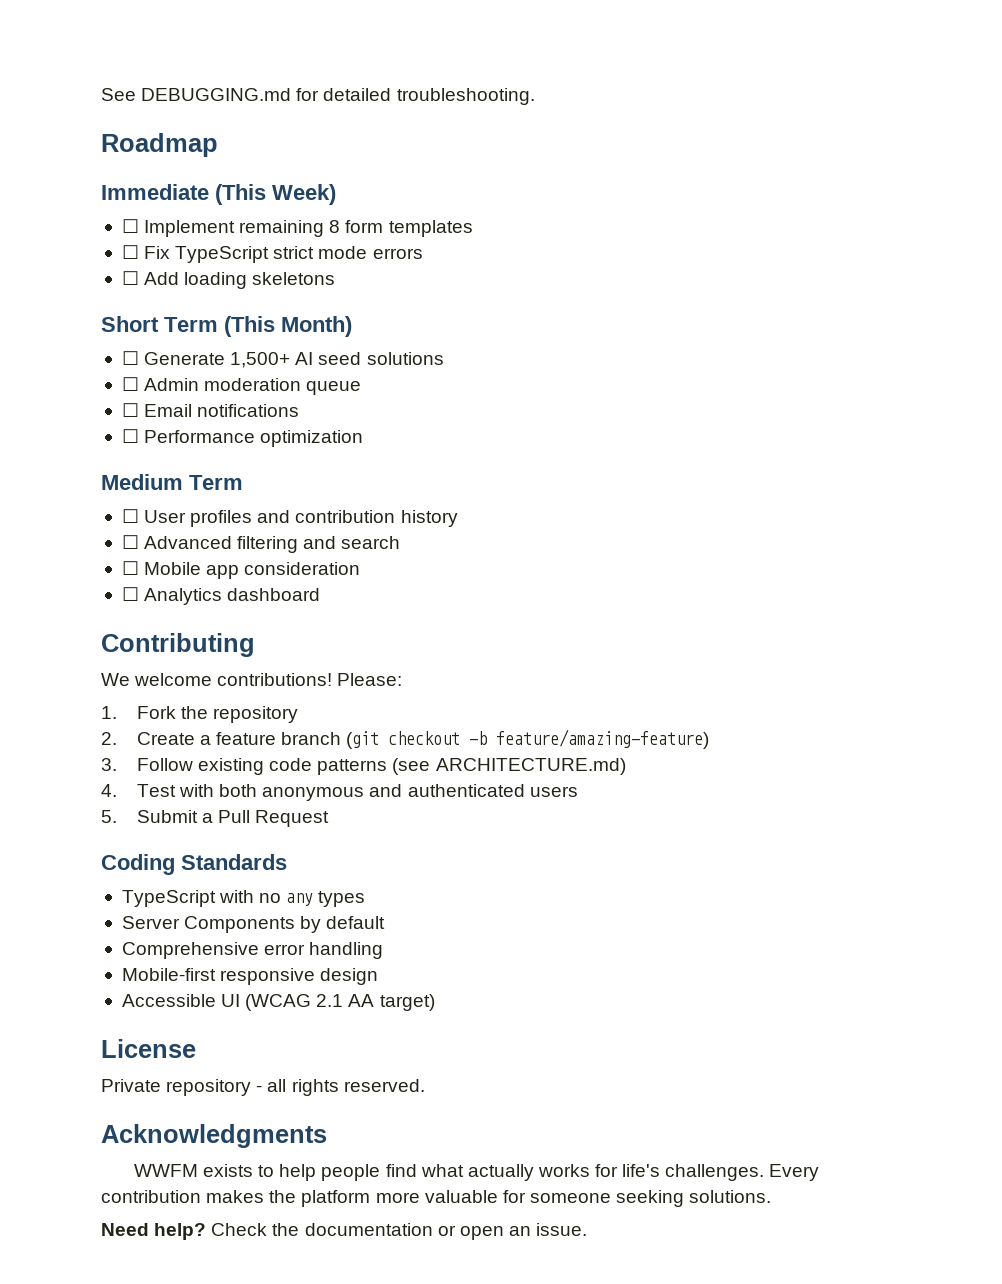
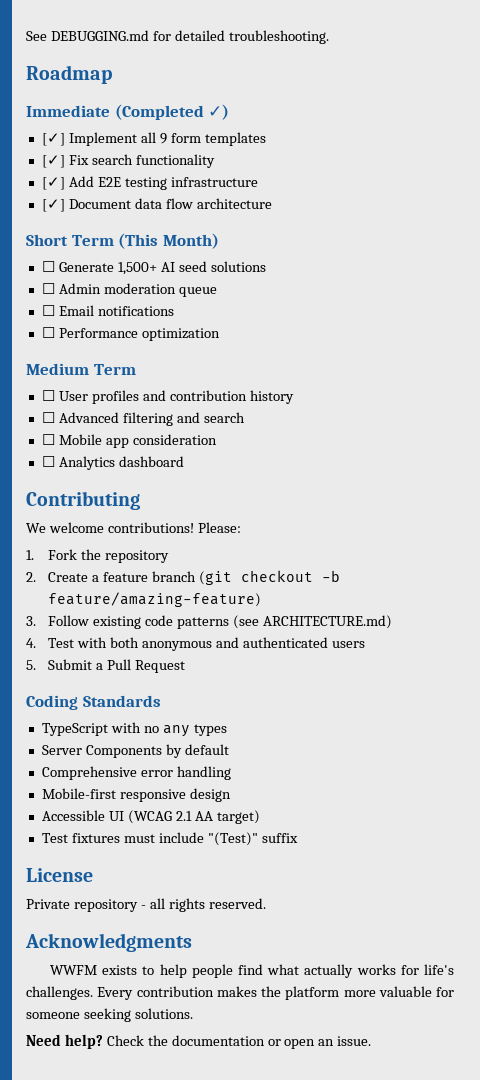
- Immediate (This Week)
- ☐ Implement remaining 8 form templates
- ☐ Fix TypeScript strict mode errors
- ☐ Add loading skeletons
+ Immediate (Completed ✓)
+ [✓] Implement all 9 form templates
+ [✓] Fix search functionality
+ [✓] Add E2E testing infrastructure
+ [✓] Document data flow architecture
+ Test fixtures must include "(Test)" suffix

